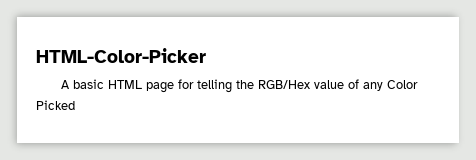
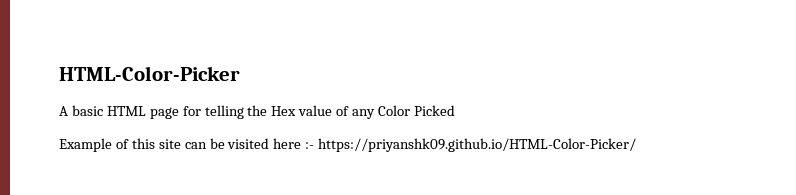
- A basic HTML page for telling the RGB/Hex value of any Color Picked
+ A basic HTML page for telling the Hex value of any Color Picked
+ Example of this site can be visited here :- https://priyanshk09.github.io/HTML-Color-Picker/

